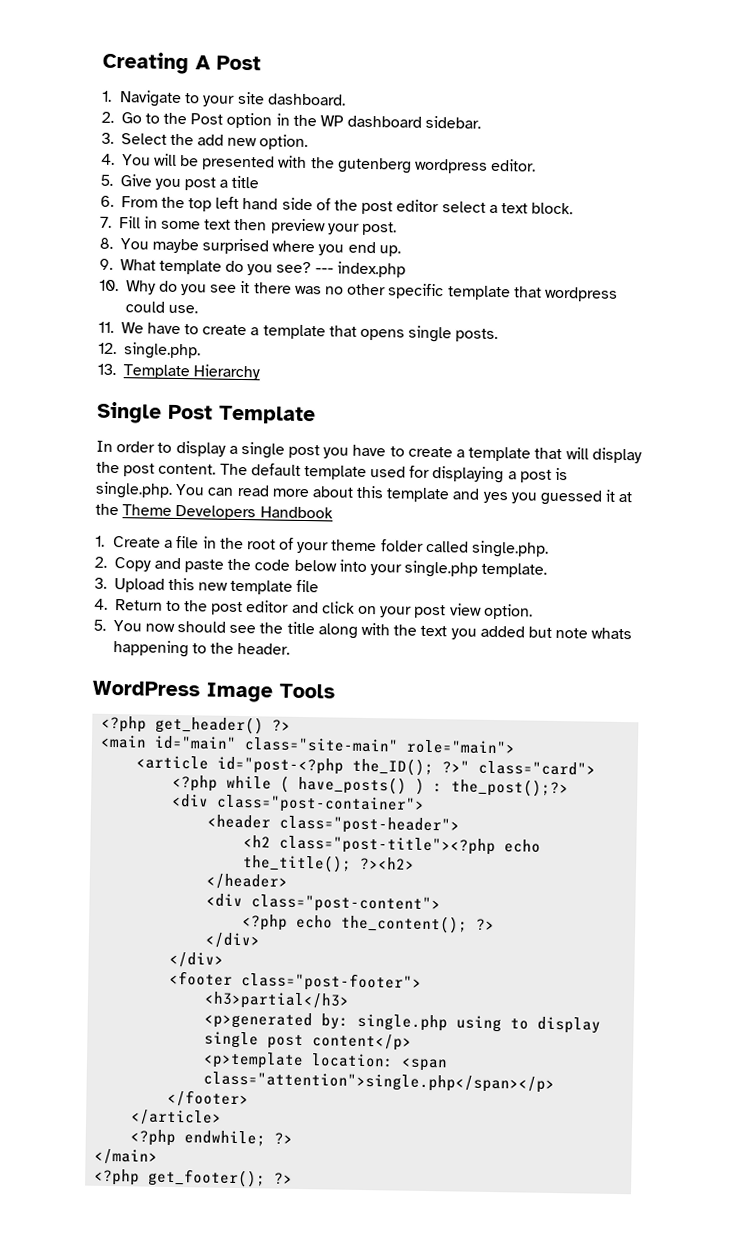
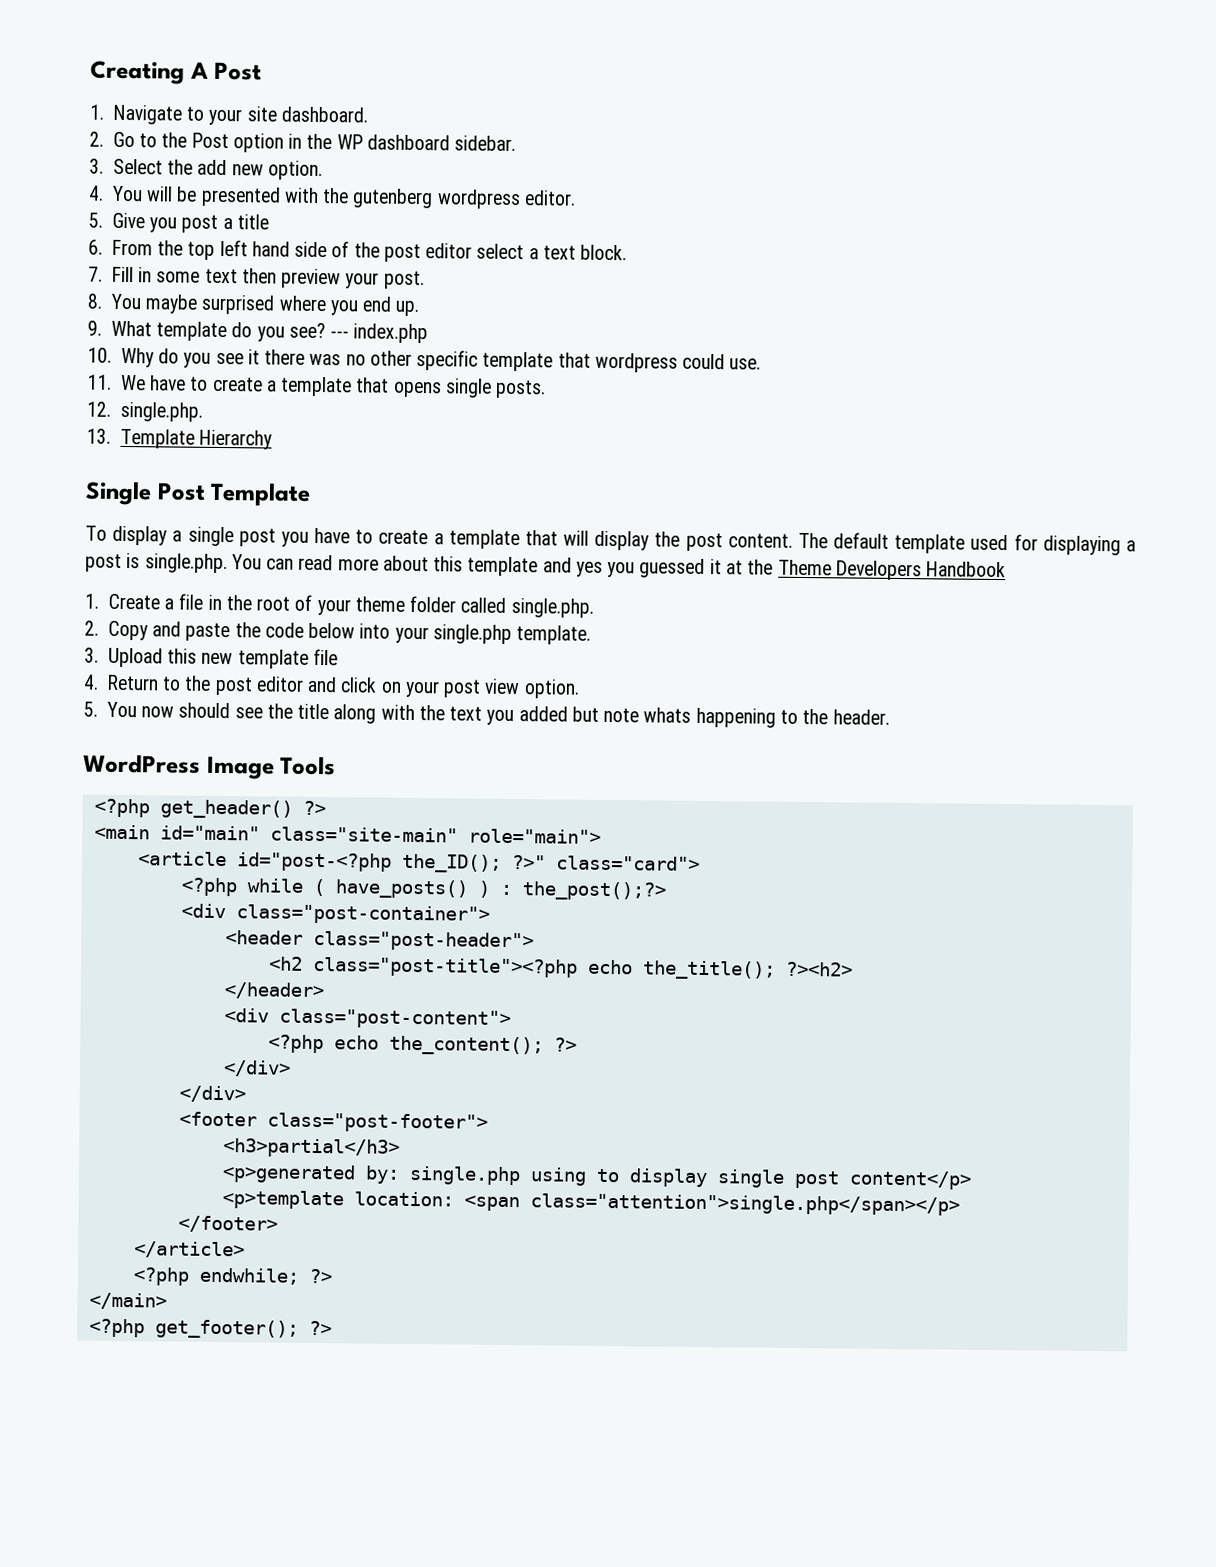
- In order to display a single post you have to create a template that will display the post content.
+ To display a single post you have to create a template that will display the post content.

